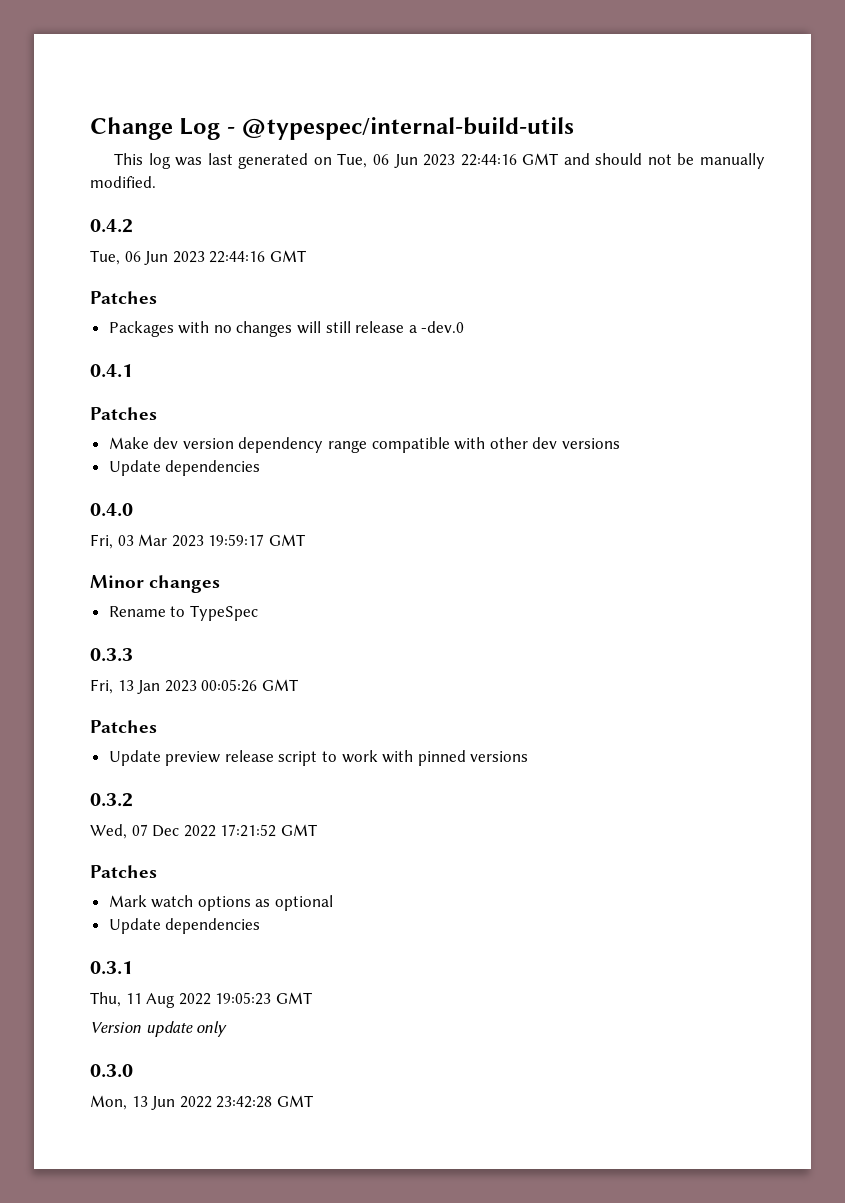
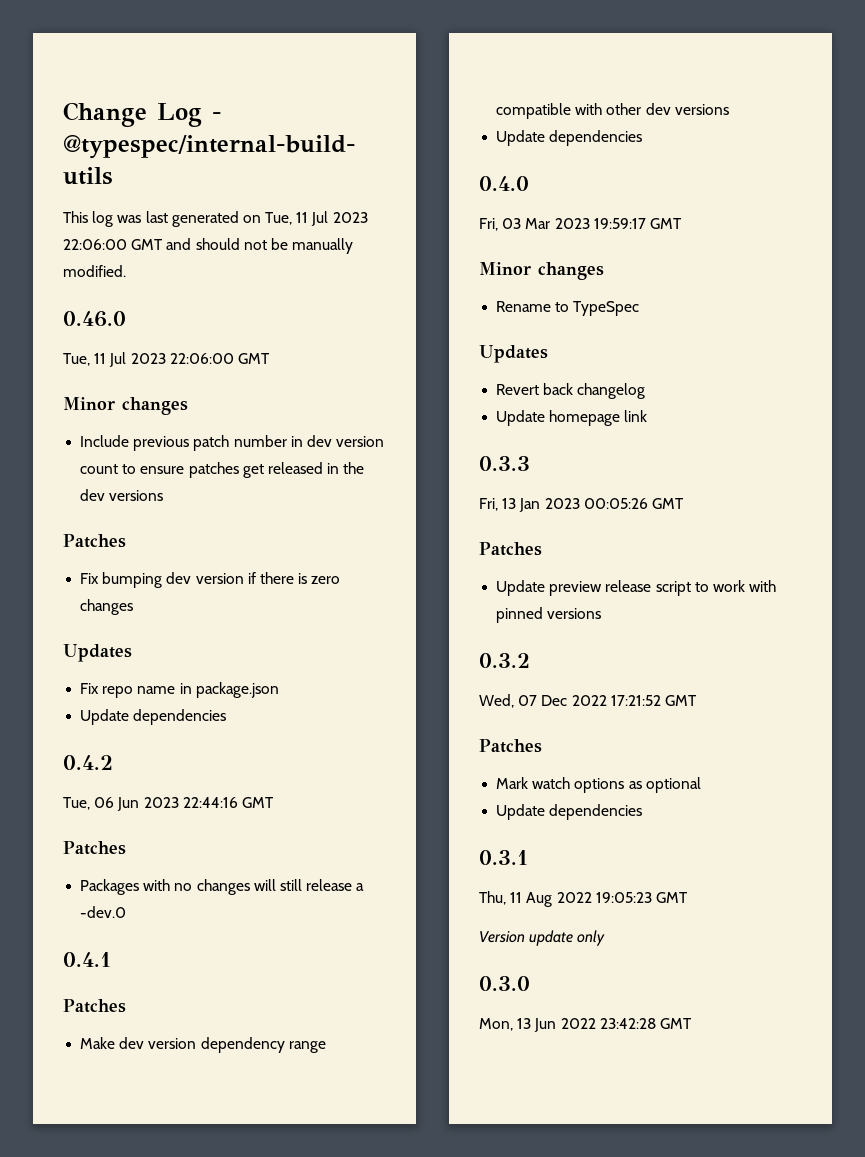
- This log was last generated on Tue, 06 Jun 2023 22:44:16 GMT and should not be manually modified.
+ This log was last generated on Tue, 11 Jul 2023 22:06:00 GMT and should not be manually modified.
+ 0.46.0
+ Tue, 11 Jul 2023 22:06:00 GMT
+ Minor changes
+ Include previous patch number in dev version count to ensure patches get released in the dev versions
+ Patches
+ Fix bumping dev version if there is zero changes
+ Updates
+ Fix repo name in package.json
+ Update dependencies
  Rename to TypeSpec
+ Updates
+ Revert back changelog
+ Update homepage link

